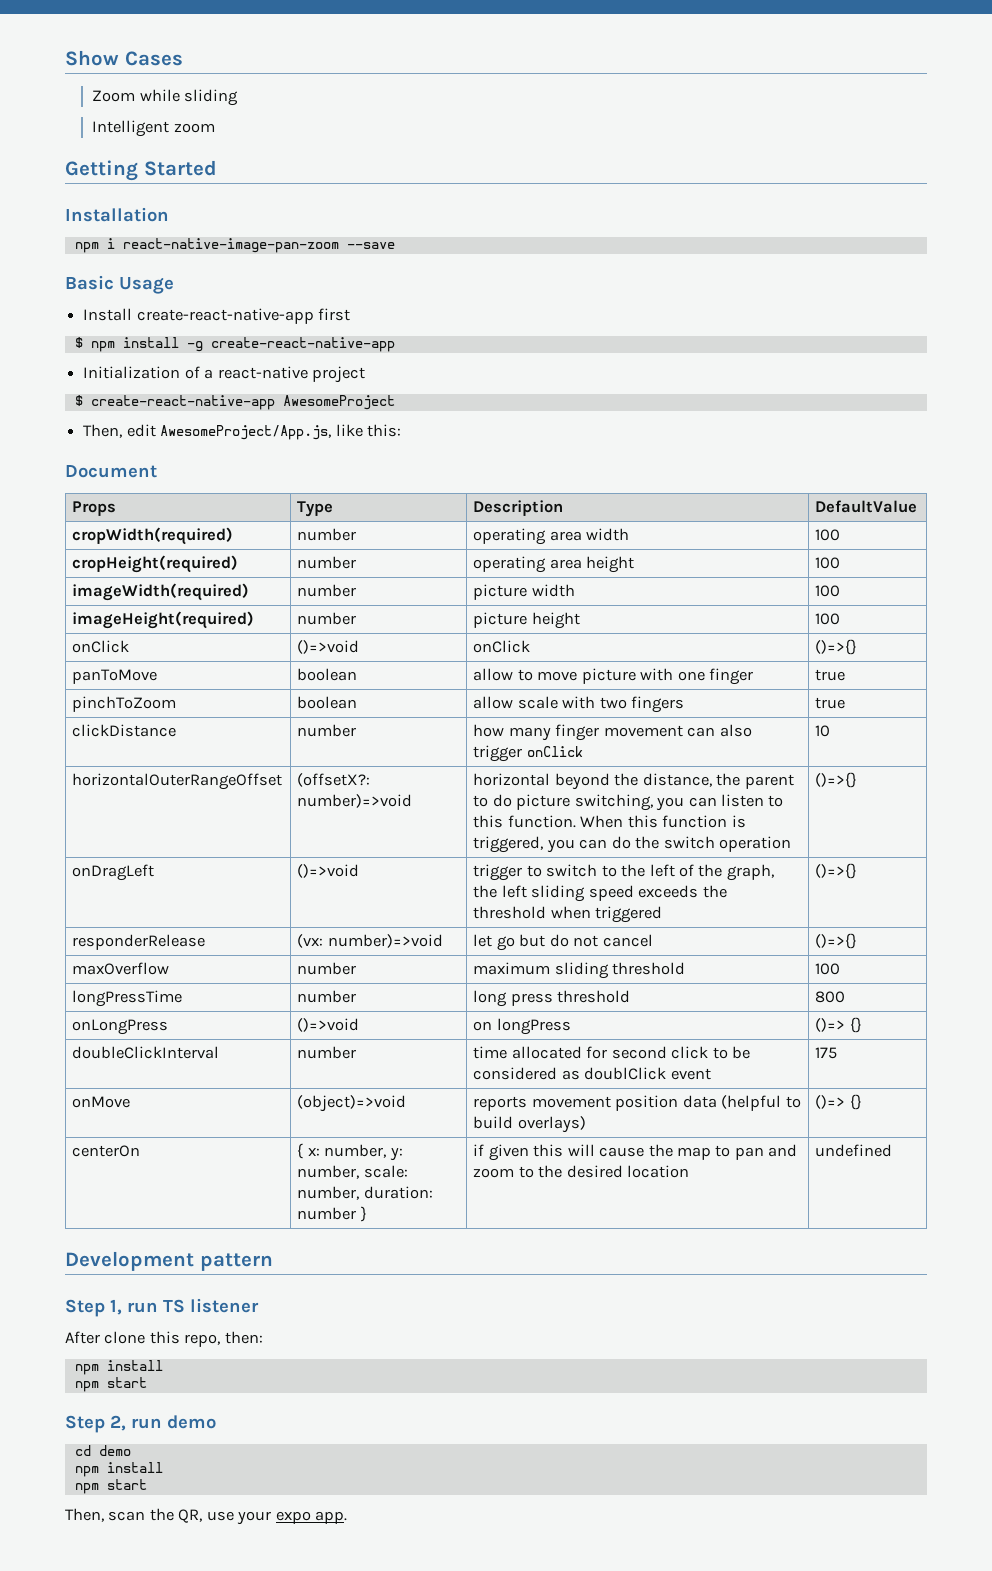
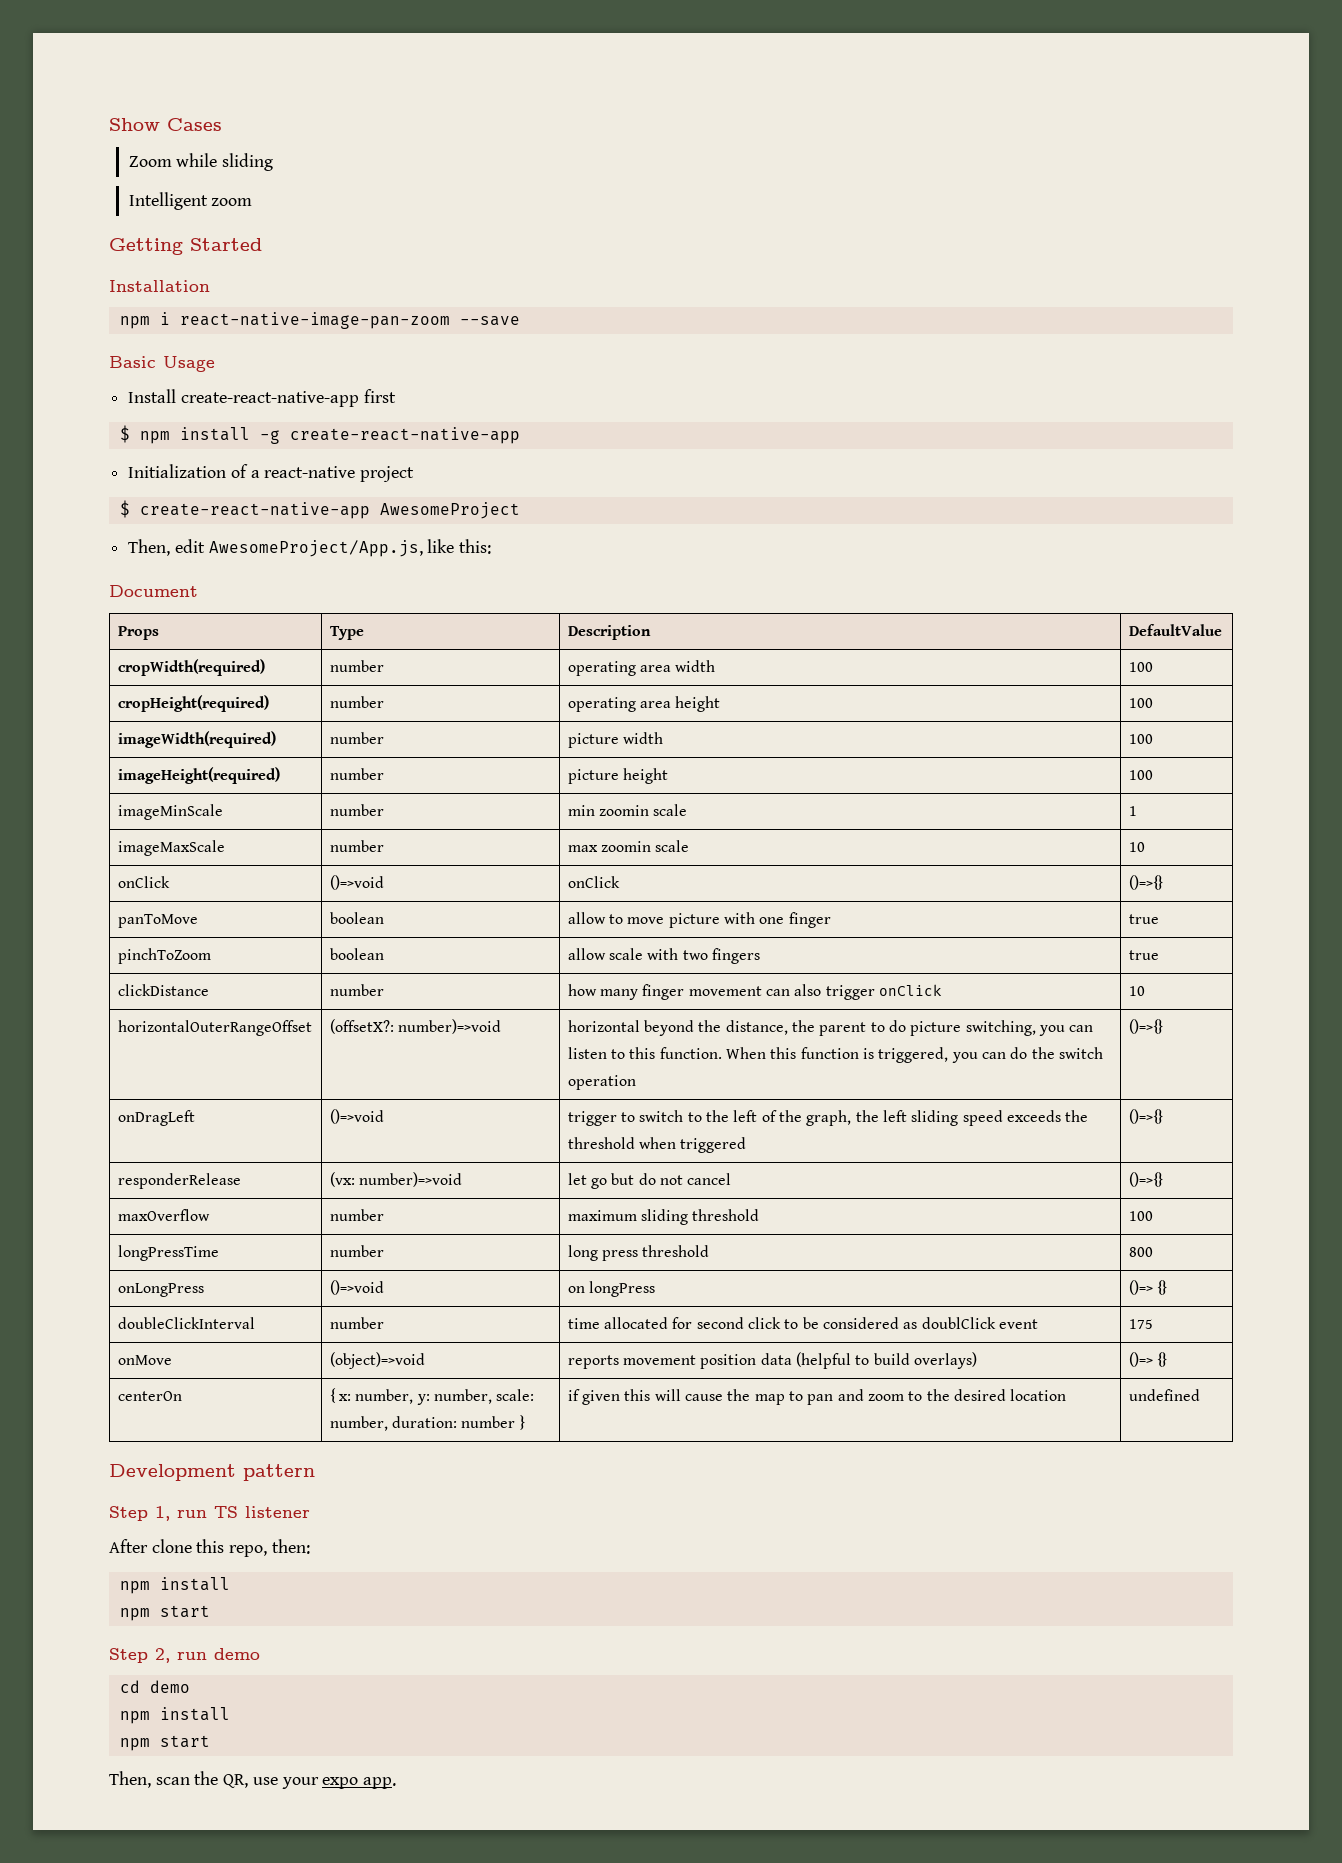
+ imageMinScale | number | min zoomin scale | 1
+ imageMaxScale | number | max zoomin scale | 10

